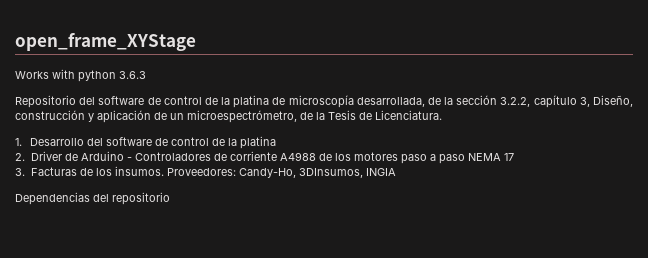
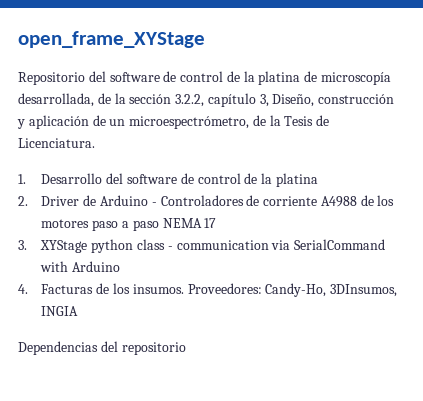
- Works with python 3.6.3
- 3. Facturas de los insumos.
+ 3. XYStage python class - communication via SerialCommand with Arduino
+ 4. Facturas de los insumos.

